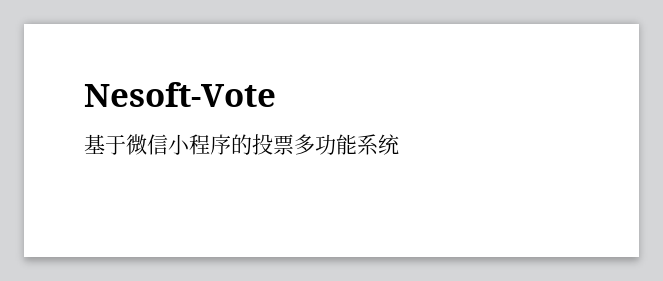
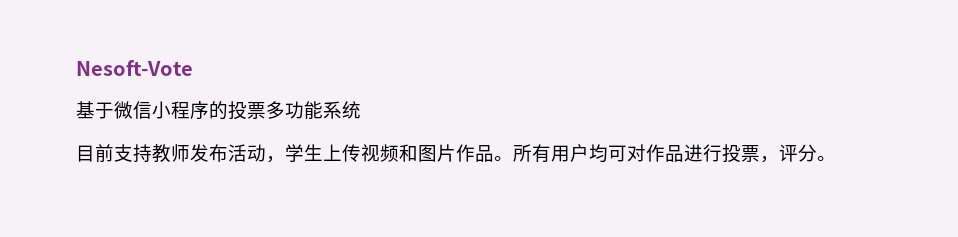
+ 目前支持教师发布活动，学生上传视频和图片作品。所有用户均可对作品进行投票，评分。

